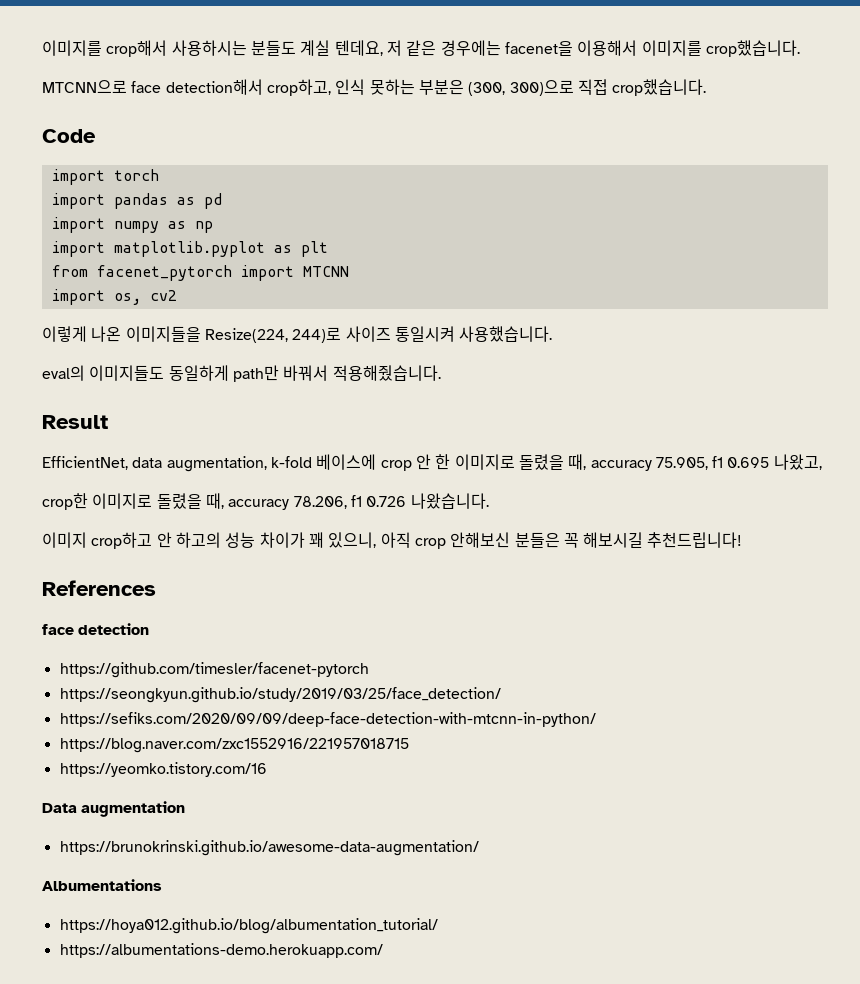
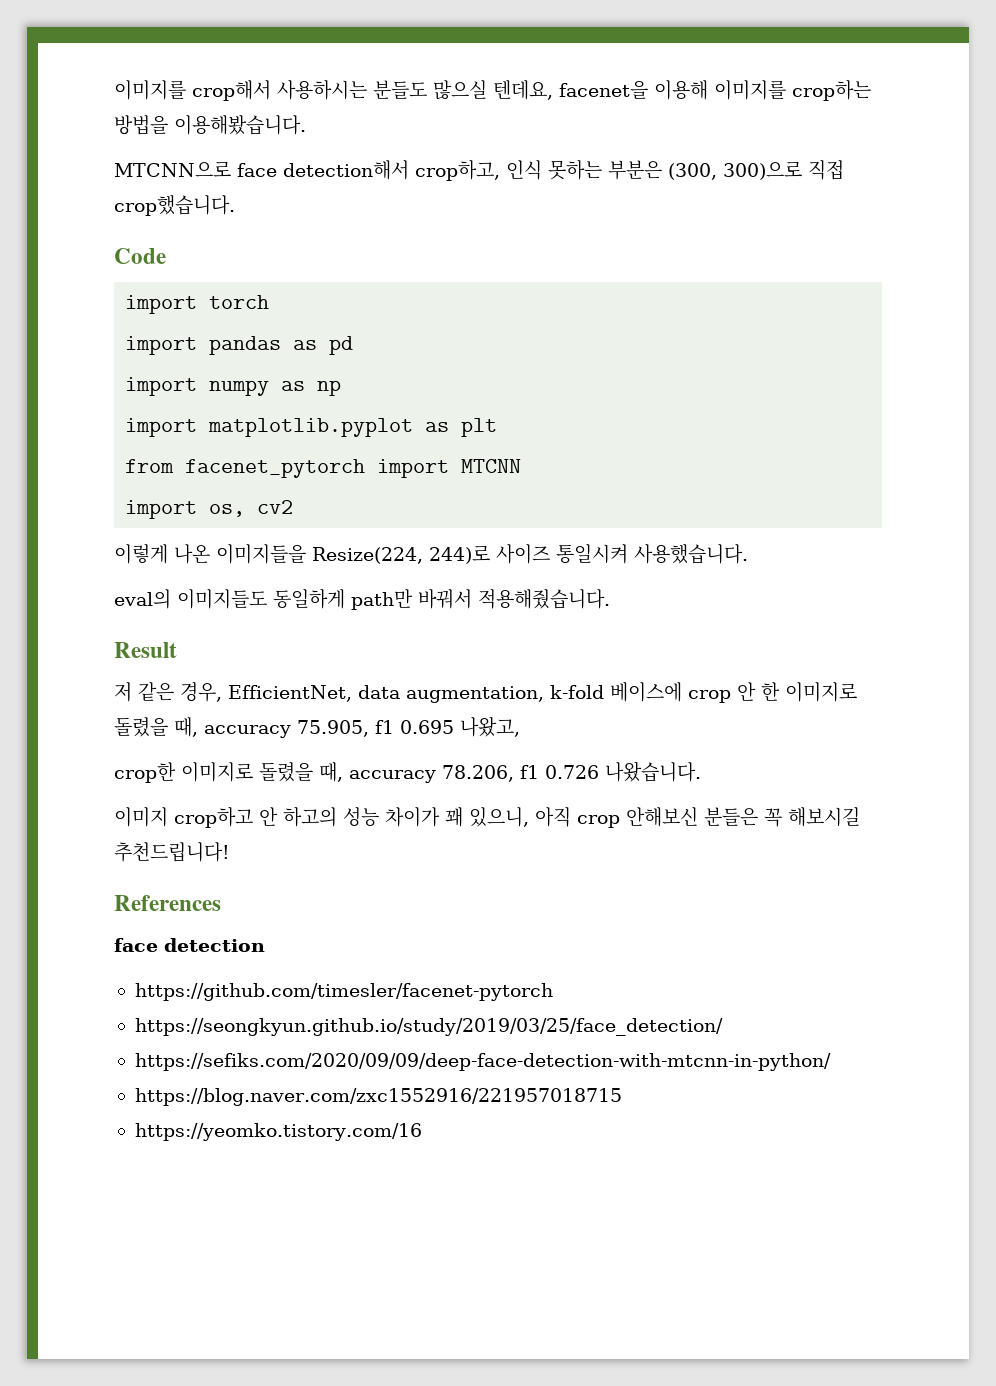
- 이미지를 crop해서 사용하시는 분들도 계실 텐데요, 저 같은 경우에는 facenet을 이용해서 이미지를 crop했습니다.
+ 이미지를 crop해서 사용하시는 분들도 많으실 텐데요, facenet을 이용해 이미지를 crop하는 방법을 이용해봤습니다.
- EfficientNet, data augmentation, k-fold 베이스에 crop 안 한 이미지로 돌렸을 때, accuracy 75.905, f1 0.695 나왔고,
+ 저 같은 경우, EfficientNet, data augmentation, k-fold 베이스에 crop 안 한 이미지로 돌렸을 때, accuracy 75.905, f1 0.695 나왔고,
- Data augmentation
- https://brunokrinski.github.io/awesome-data-augmentation/
- Albumentations
- https://hoya012.github.io/blog/albumentation_tutorial/
- https://albumentations-demo.herokuapp.com/

